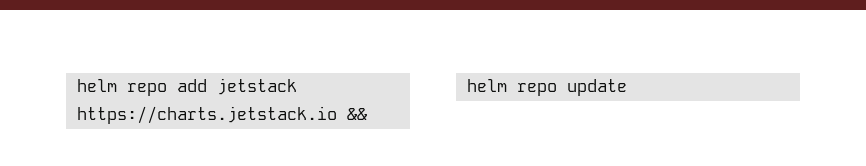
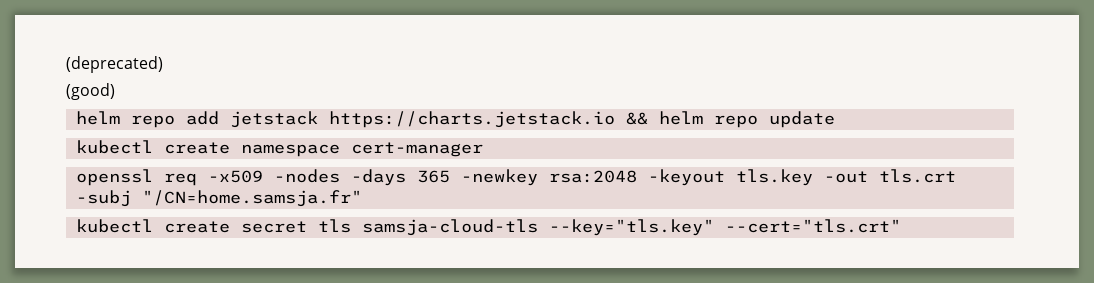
+ (deprecated)
+ (good)
+ kubectl create namespace cert-manager
+ openssl req -x509 -nodes -days 365 -newkey rsa:2048 -keyout tls.key -out tls.crt -subj "/CN=home.samsja.fr"
+ kubectl create secret tls samsja-cloud-tls --key="tls.key" --cert="tls.crt"

